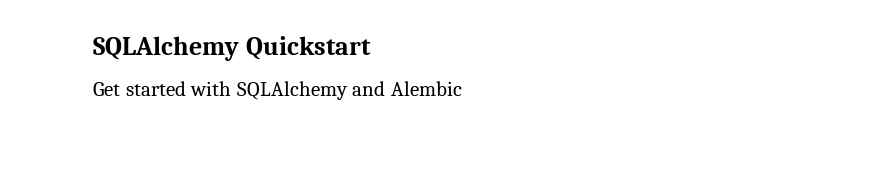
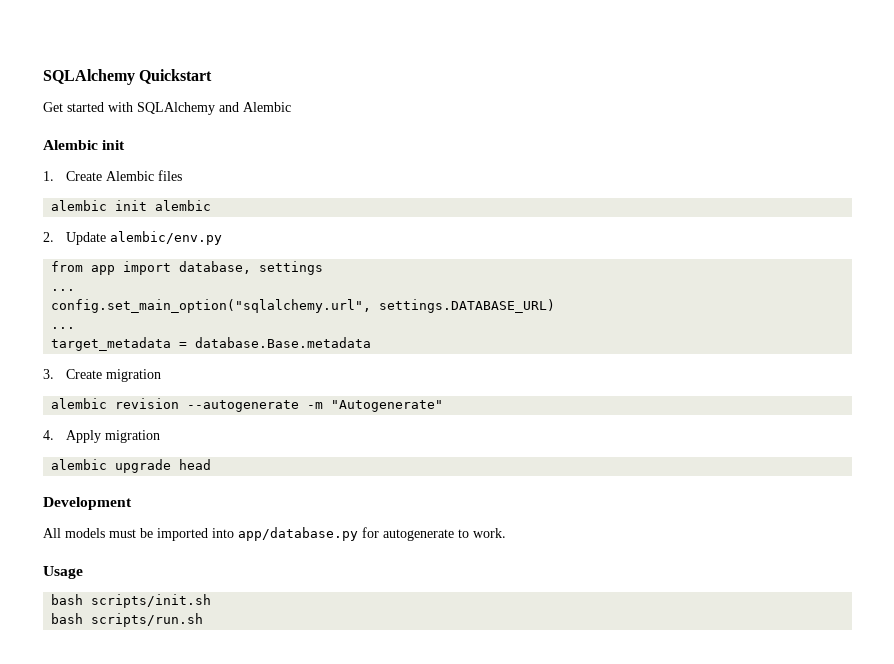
+ Alembic init
+ 1. Create Alembic files
+ alembic init alembic
+ 2. Update alembic/env.py
+ from app import database, settings
+ ...
+ config.set_main_option("sqlalchemy.url", settings.DATABASE_URL)
+ ...
+ target_metadata = database.Base.metadata
+ 3. Create migration
+ alembic revision --autogenerate -m "Autogenerate"
+ 4. Apply migration
+ alembic upgrade head
+ Development
+ All models must be imported into app/database.py for autogenerate to work.
+ Usage
+ bash scripts/init.sh
+ bash scripts/run.sh

